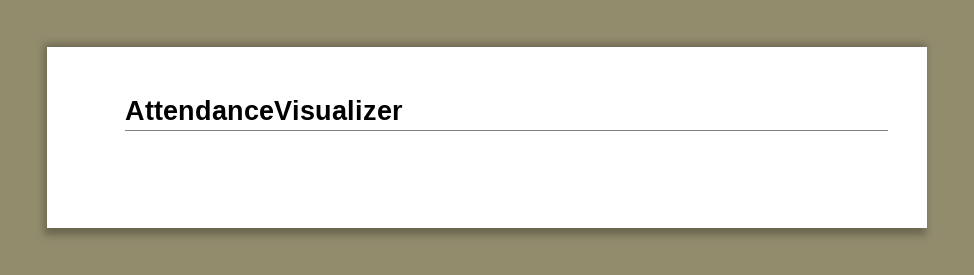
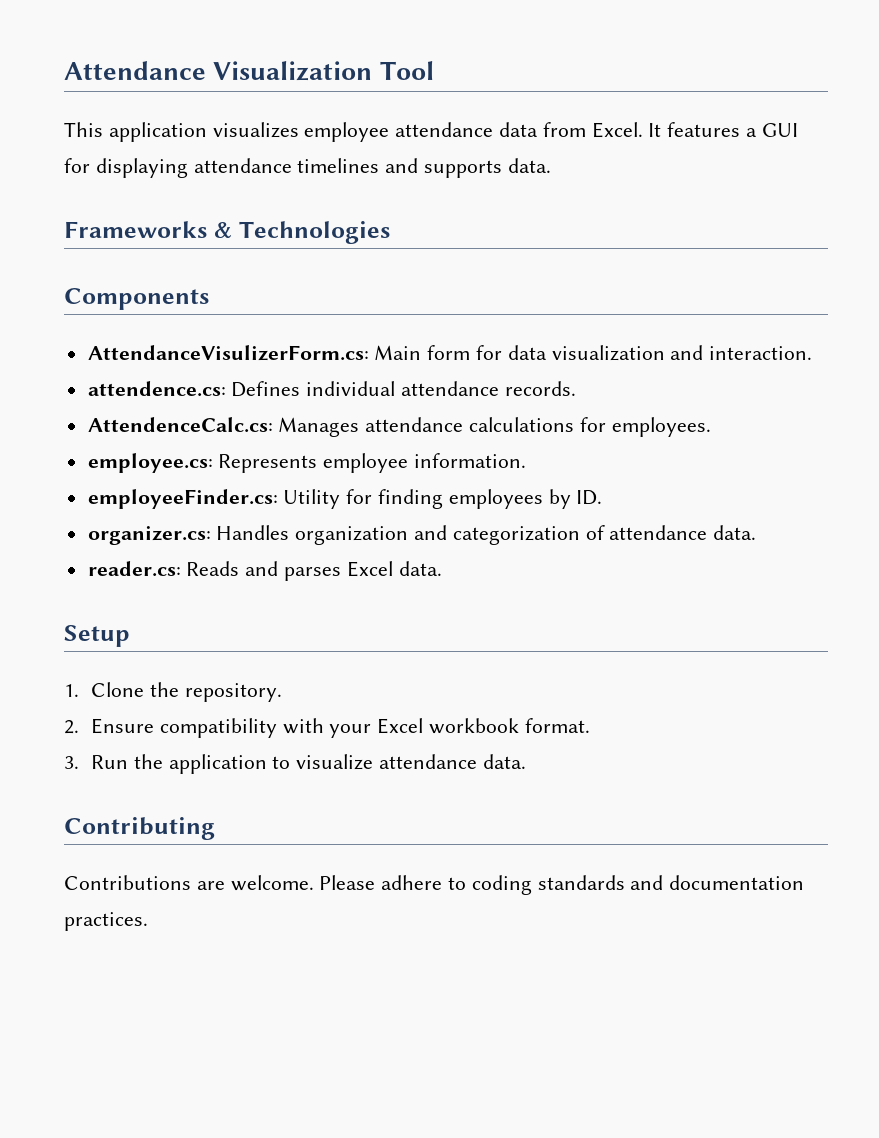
- AttendanceVisualizer
+ Attendance Visualization Tool
+ This application visualizes employee attendance data from Excel. It features a GUI for displaying attendance timelines and supports data.
+ Frameworks & Technologies
+ Components
+ AttendanceVisulizerForm.cs: Main form for data visualization and interaction.
+ attendence.cs: Defines individual attendance records.
+ AttendenceCalc.cs: Manages attendance calculations for employees.
+ employee.cs: Represents employee information.
+ employeeFinder.cs: Utility for finding employees by ID.
+ organizer.cs: Handles organization and categorization of attendance data.
+ reader.cs: Reads and parses Excel data.
+ Setup
+ 1. Clone the repository.
+ 2. Ensure compatibility with your Excel workbook format.
+ 3. Run the application to visualize attendance data.
+ Contributing
+ Contributions are welcome. Please adhere to coding standards and documentation practices.

